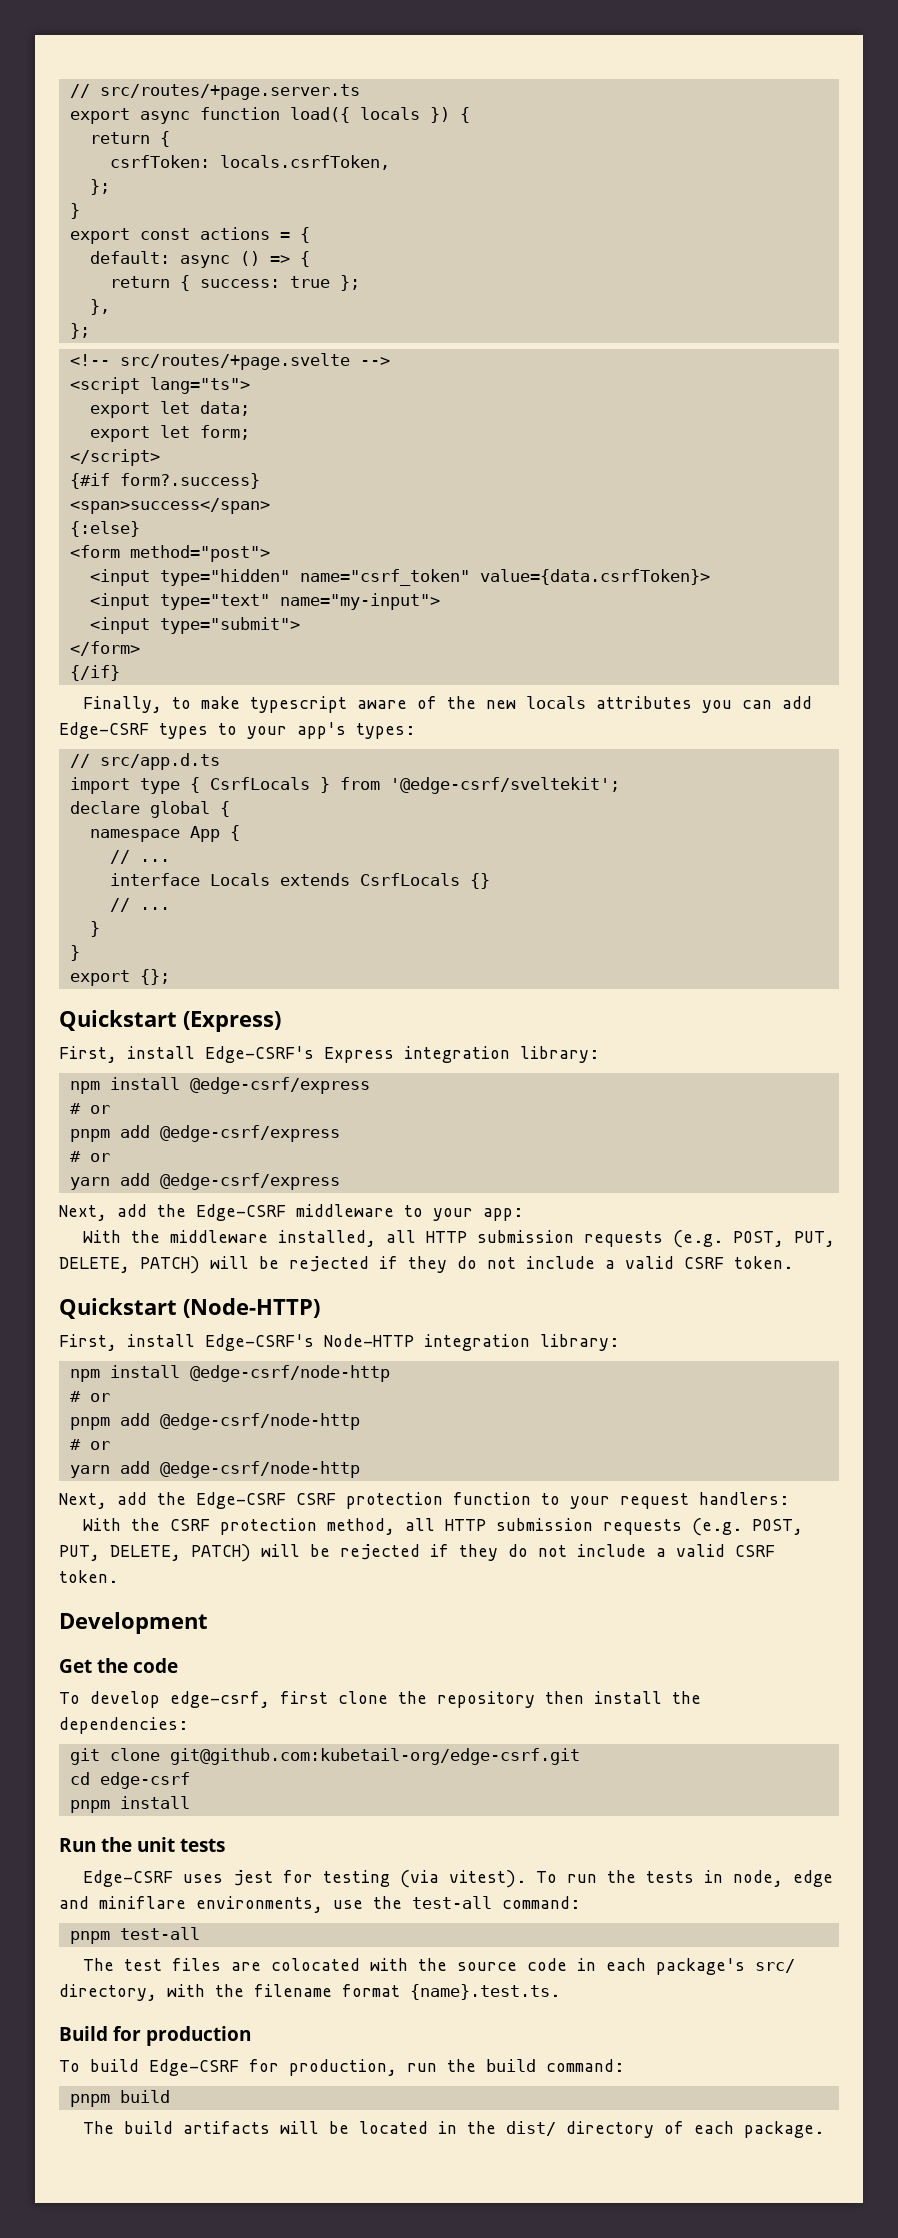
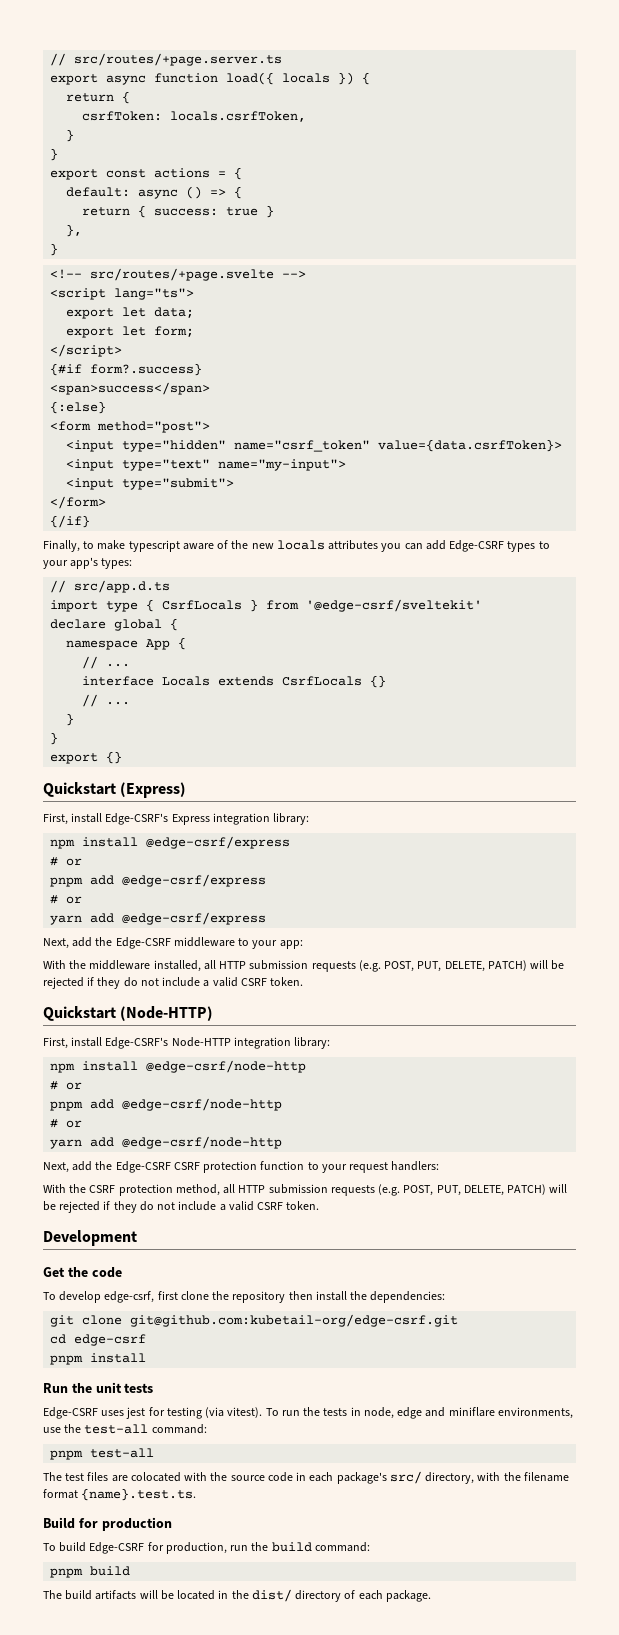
  csrfToken: locals.csrfToken,
- };
+ }
- return { success: true };
+ return { success: true }
  },
- };
+ }
- import type { CsrfLocals } from '@edge-csrf/sveltekit';
+ import type { CsrfLocals } from '@edge-csrf/sveltekit'
- export {};
+ export {}

